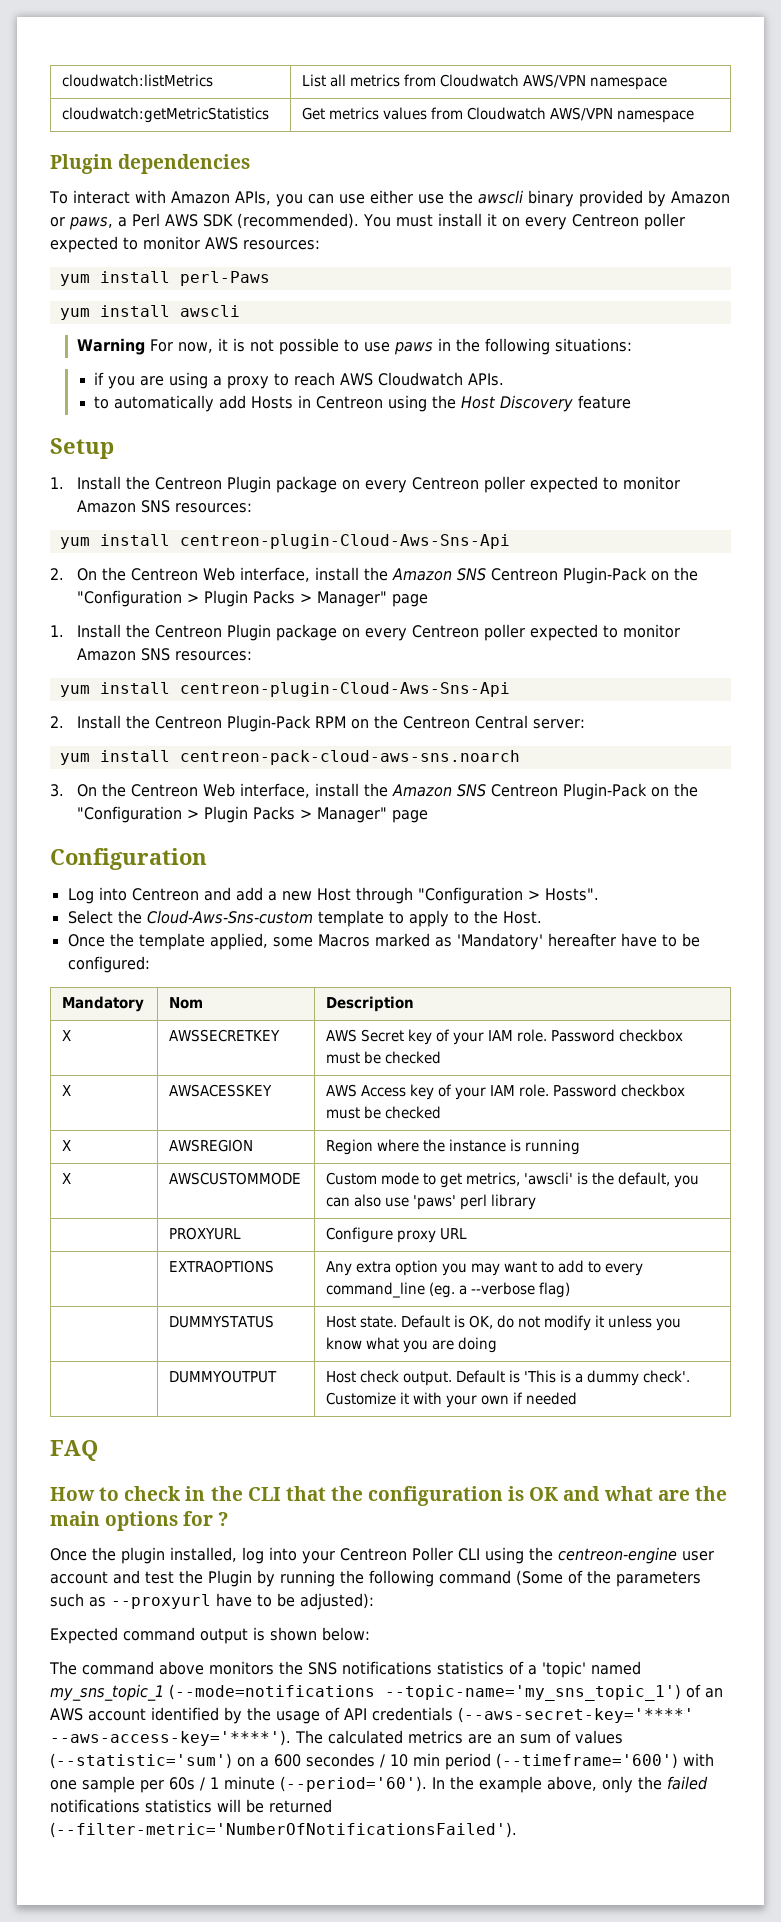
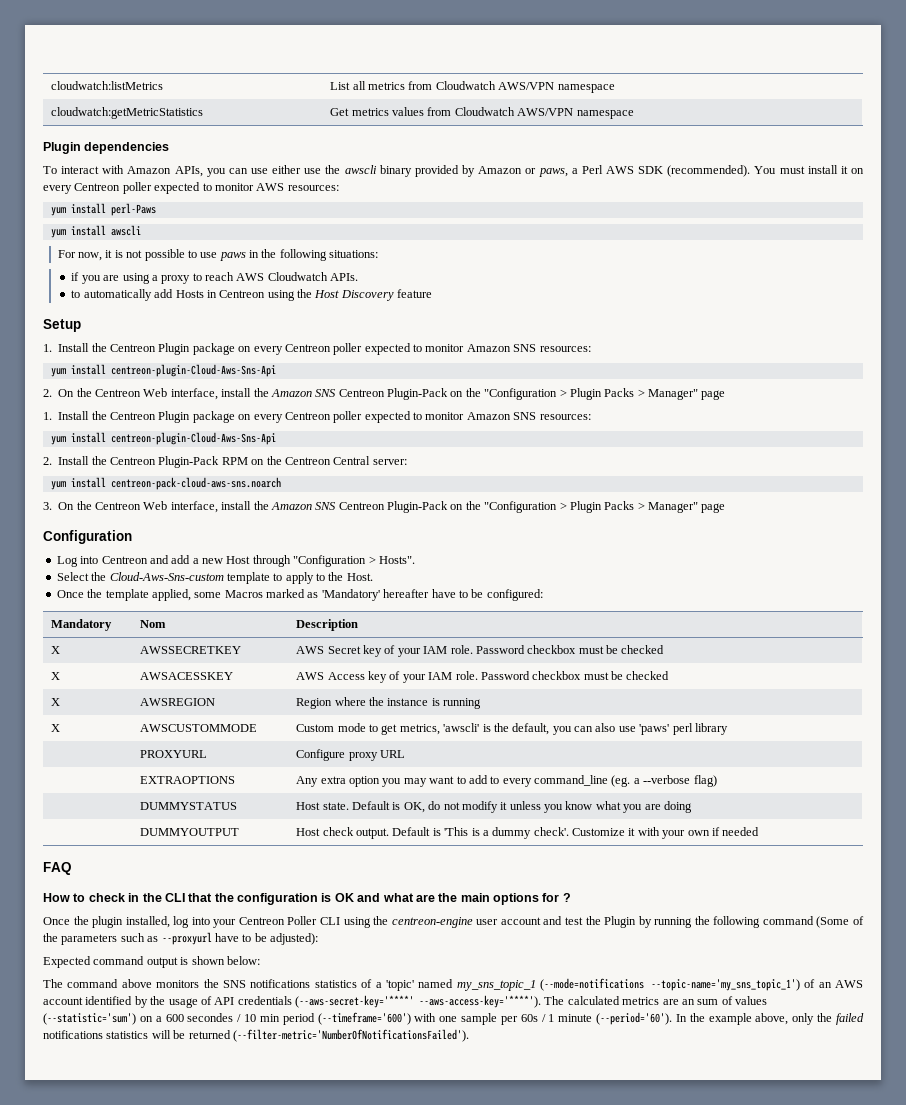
- Warning For now, it is not possible to use paws in the following situations:
+ For now, it is not possible to use paws in the following situations:

